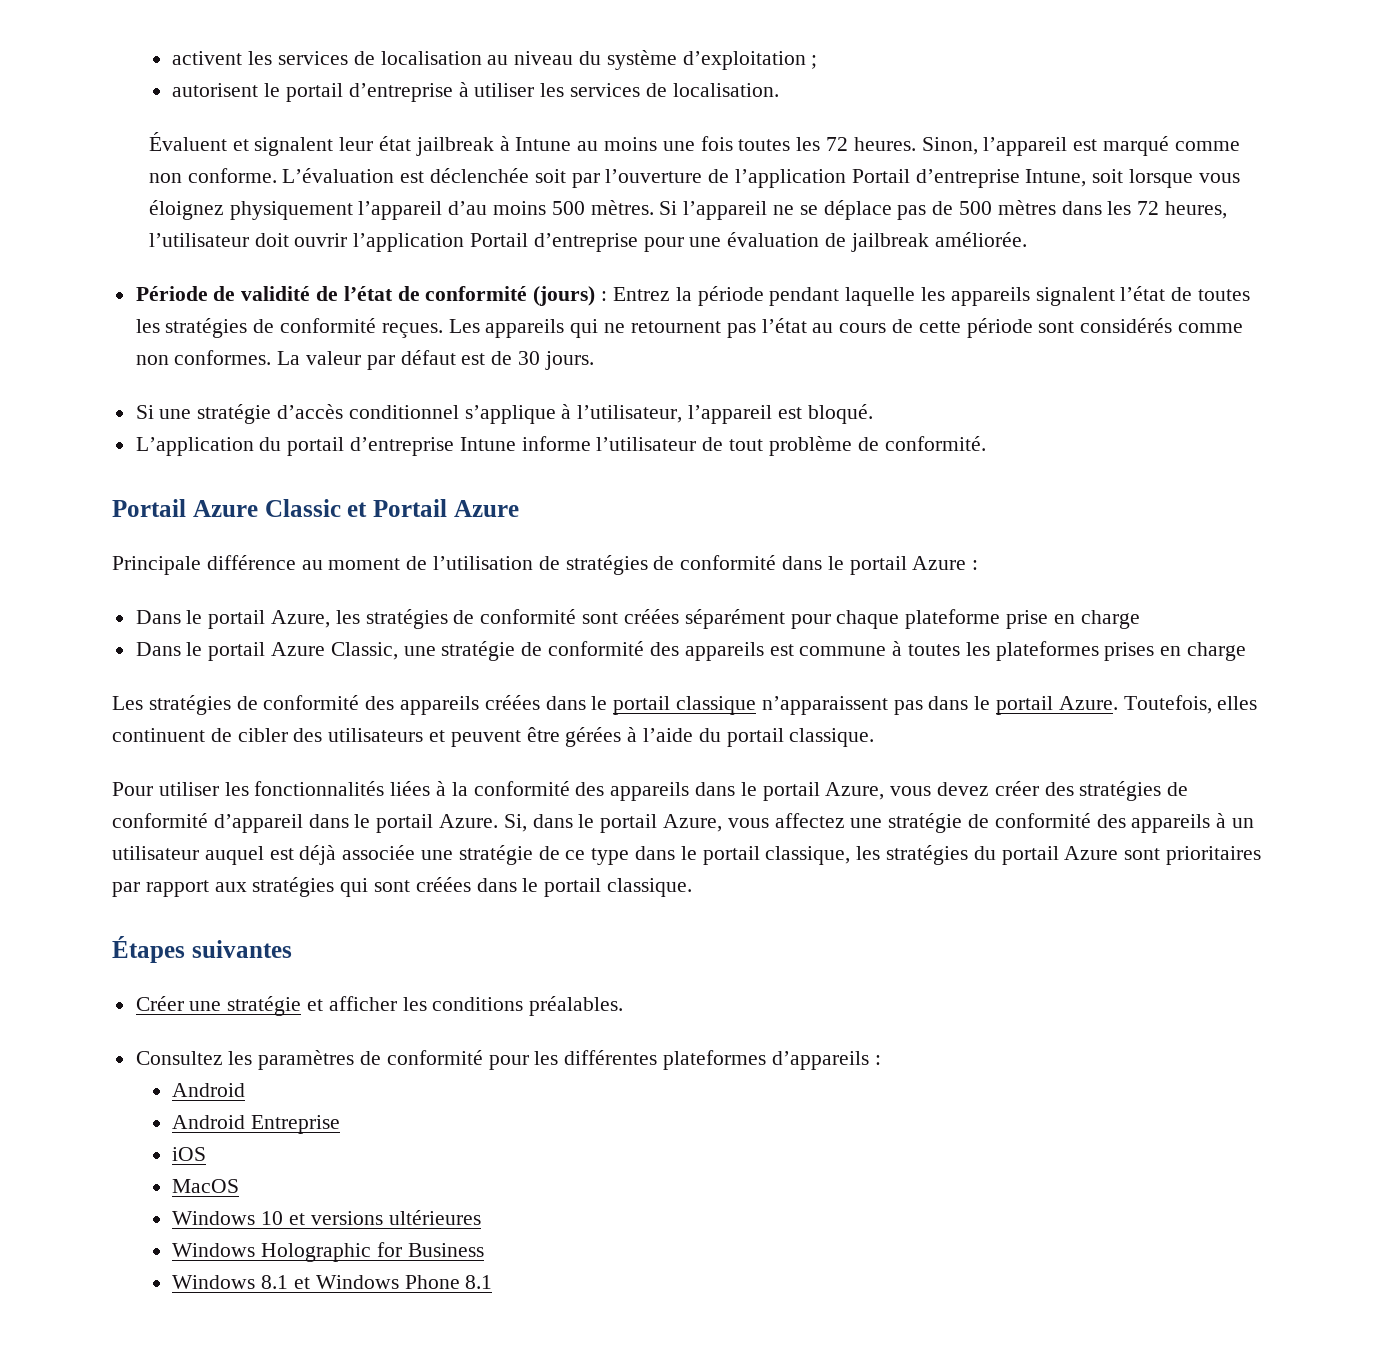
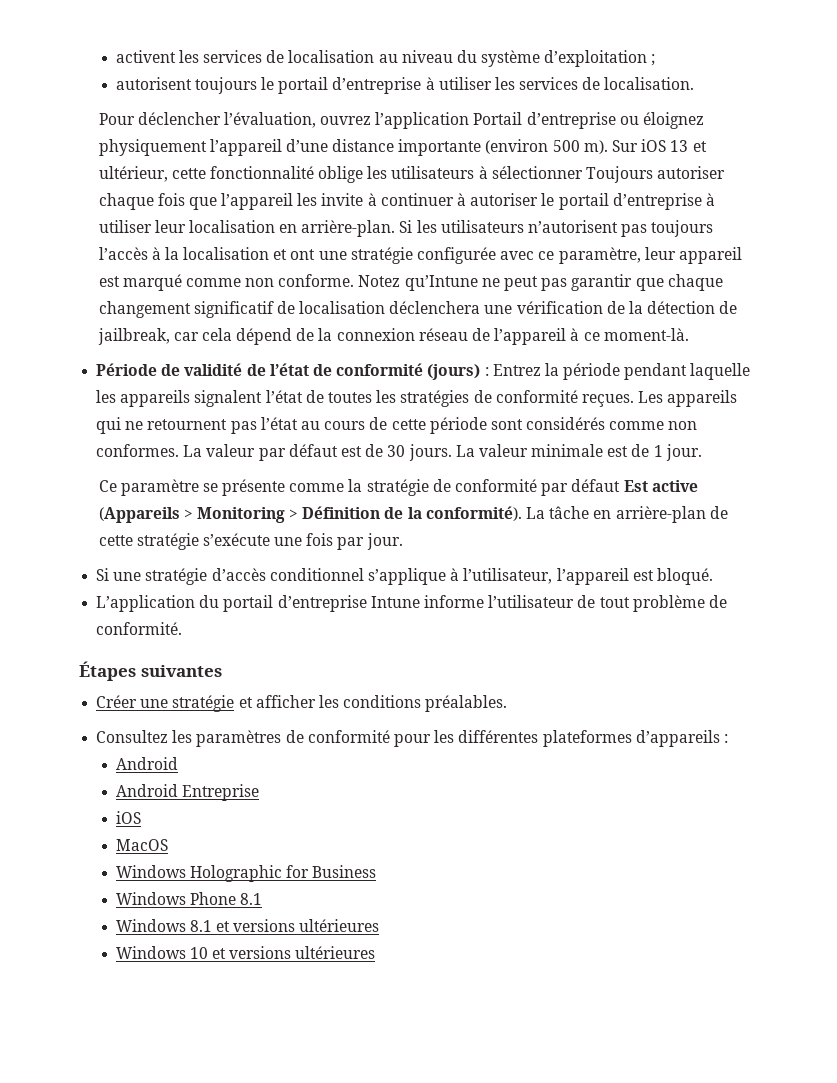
- autorisent le portail d’entreprise à utiliser les services de localisation.
+ autorisent toujours le portail d’entreprise à utiliser les services de localisation.
- Évaluent et signalent leur état jailbreak à Intune au moins une fois toutes les 72 heures. Sinon, l’appareil est marqué comme non conforme.
+ Pour déclencher l’évaluation, ouvrez l’application Portail d’entreprise ou éloignez physiquement l’appareil d’une distance importante (environ 500 m). Sur iOS 13 et ultérieur, cette fonctionnalité oblige les utilisateurs à sélectionner Toujours autoriser chaque fois que l’appareil les invite à continuer à autoriser le portail d’entreprise à utiliser leur localisation en arrière-plan. Si les utilisateurs n’autorisent pas toujours l’accès à la localisation et ont une stratégie configurée avec ce paramètre, leur appareil est marqué comme non conforme.
- L’évaluation est déclenchée soit par l’ouverture de l’application Portail d’entreprise Intune, soit lorsque vous éloignez physiquement l’appareil d’au moins 500 mètres. Si l’appareil ne se déplace pas de 500 mètres dans les 72 heures, l’utilisateur doit ouvrir l’application Portail d’entreprise pour une évaluation de jailbreak améliorée.
+ Notez qu’Intune ne peut pas garantir que chaque changement significatif de localisation déclenchera une vérification de la détection de jailbreak, car cela dépend de la connexion réseau de l’appareil à ce moment-là.
+ La valeur minimale est de 1 jour.
+ Ce paramètre se présente comme la stratégie de conformité par défaut Est active (Appareils > Monitoring > Définition de la conformité). La tâche en arrière-plan de cette stratégie s’exécute une fois par jour.
- Portail Azure Classic et Portail Azure
- Principale différence au moment de l’utilisation de stratégies de conformité dans le portail Azure :
- Dans le portail Azure, les stratégies de conformité sont créées séparément pour chaque plateforme prise en charge
- Dans le portail Azure Classic, une stratégie de conformité des appareils est commune à toutes les plateformes prises en charge
- Les stratégies de conformité des appareils créées dans le portail classique n’apparaissent pas dans le portail Azure. Toutefois, elles continuent de cibler des utilisateurs et peuvent être gérées à l’aide du portail classique.
- Pour utiliser les fonctionnalités liées à la conformité des appareils dans le portail Azure, vous devez créer des stratégies de conformité d’appareil dans le portail Azure. Si, dans le portail Azure, vous affectez une stratégie de conformité des appareils à un utilisateur auquel est déjà associée une stratégie de ce type dans le portail classique, les stratégies du portail Azure sont prioritaires par rapport aux stratégies qui sont créées dans le portail classique.
+ Windows Holographic for Business
+ Windows Phone 8.1
+ Windows 8.1 et versions ultérieures
  Windows 10 et versions ultérieures
- Windows Holographic for Business
- Windows 8.1 et Windows Phone 8.1

